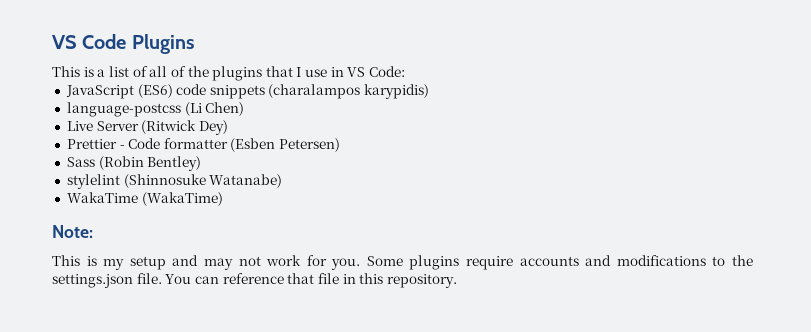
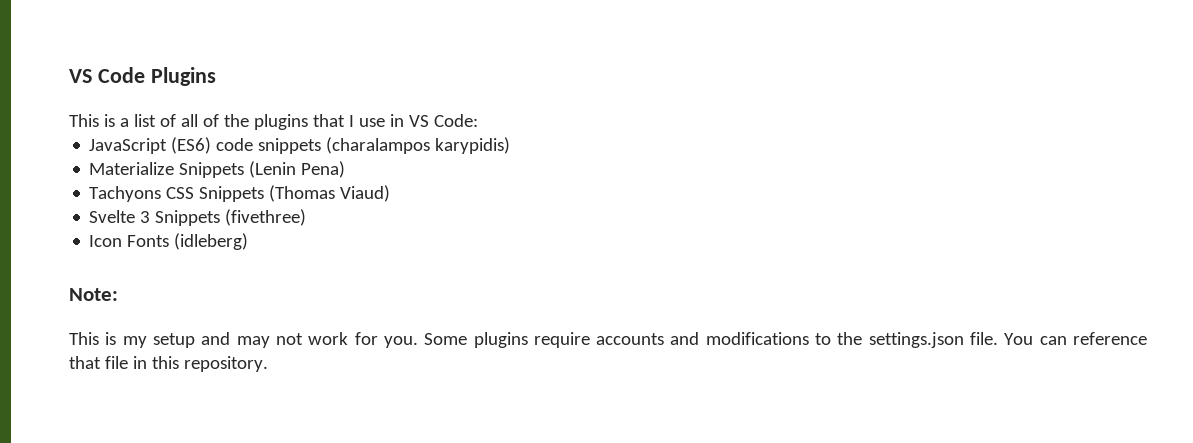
- language-postcss (Li Chen)
- Live Server (Ritwick Dey)
- Prettier - Code formatter (Esben Petersen)
- Sass (Robin Bentley)
- stylelint (Shinnosuke Watanabe)
- WakaTime (WakaTime)
+ Materialize Snippets (Lenin Pena)
+ Tachyons CSS Snippets (Thomas Viaud)
+ Svelte 3 Snippets (fivethree)
+ Icon Fonts (idleberg)

